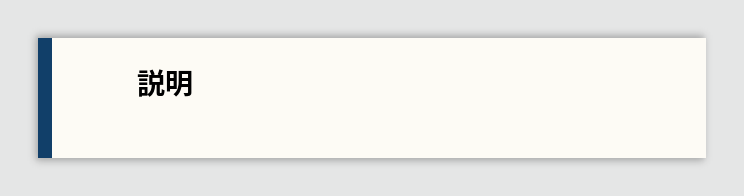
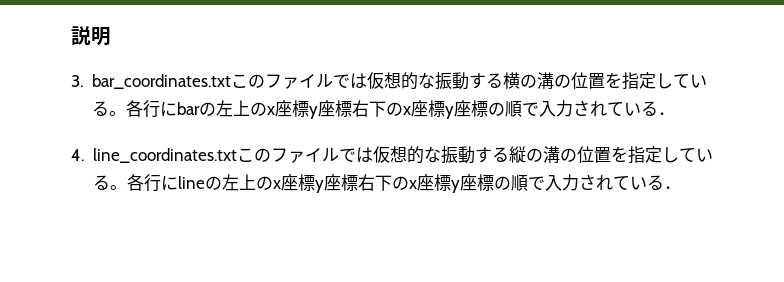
+ 3. bar_coordinates.txtこのファイルでは仮想的な振動する横の溝の位置を指定している。各行にbarの左上のx座標y座標右下のx座標y座標の順で入力されている．
+ 4. line_coordinates.txtこのファイルでは仮想的な振動する縦の溝の位置を指定している。各行にlineの左上のx座標y座標右下のx座標y座標の順で入力されている．

